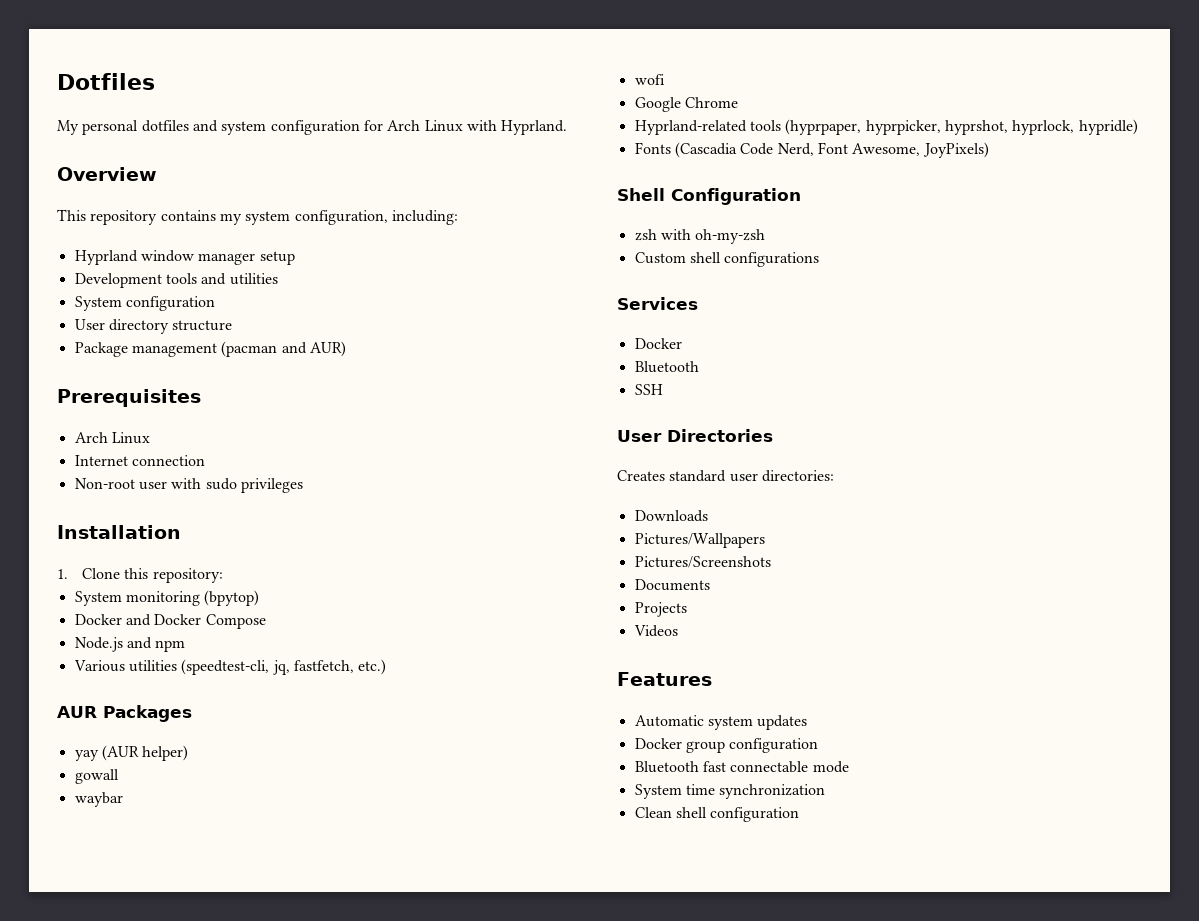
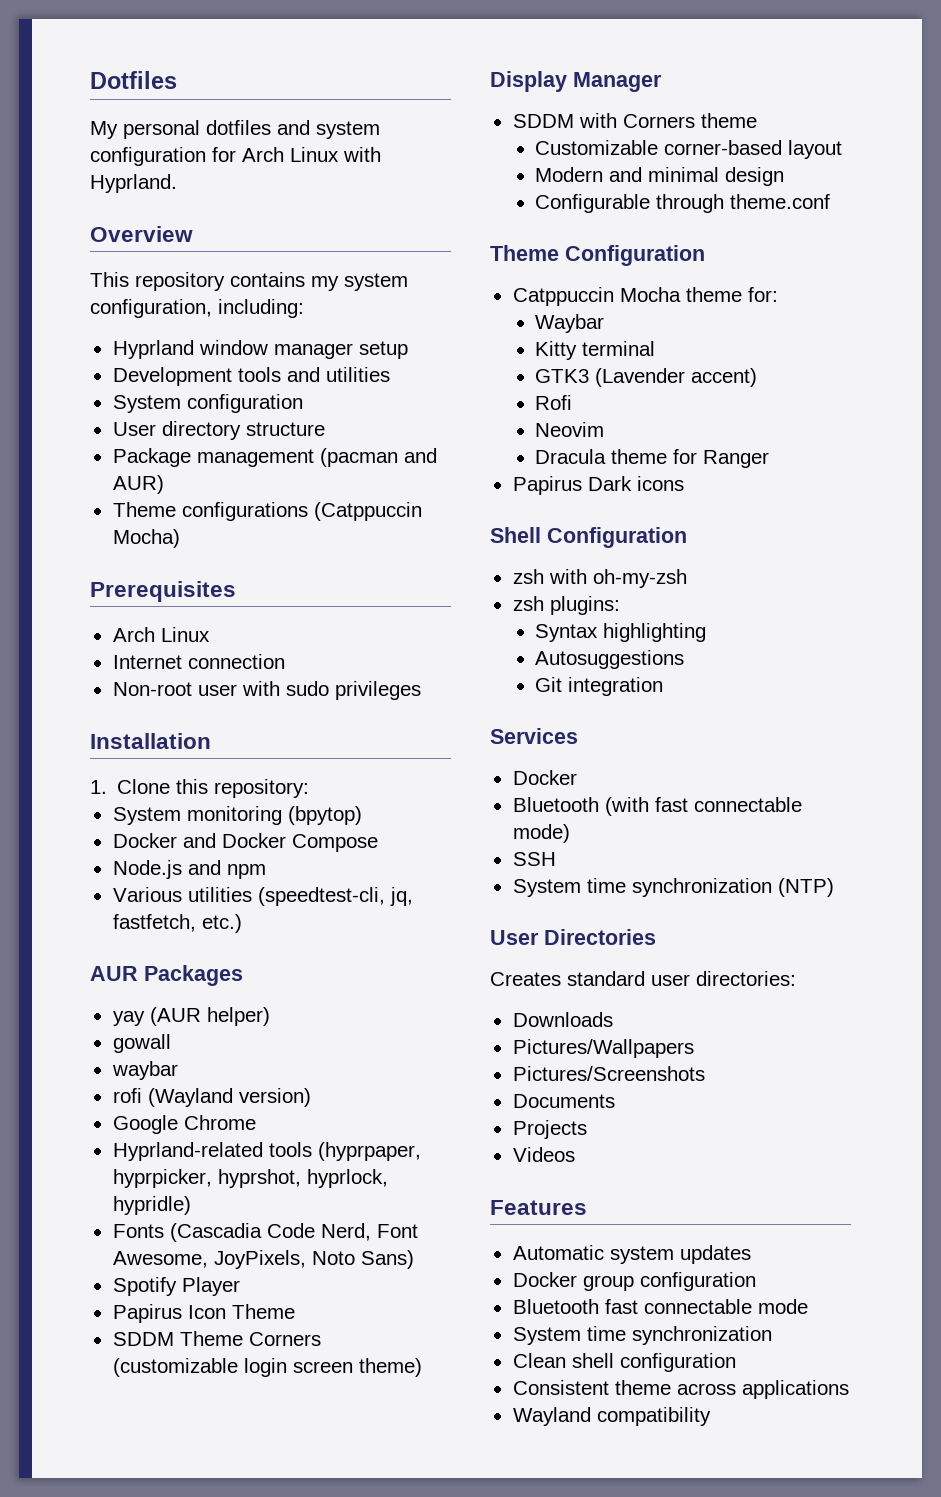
+ Theme configurations (Catppuccin Mocha)
- wofi
+ rofi (Wayland version)
- Fonts (Cascadia Code Nerd, Font Awesome, JoyPixels)
+ Fonts (Cascadia Code Nerd, Font Awesome, JoyPixels, Noto Sans)
+ Spotify Player
+ Papirus Icon Theme
+ SDDM Theme Corners (customizable login screen theme)
+ Display Manager
+ SDDM with Corners theme
+ Customizable corner-based layout
+ Modern and minimal design
+ Configurable through theme.conf
+ Theme Configuration
+ Catppuccin Mocha theme for:
+ Waybar
+ Kitty terminal
+ GTK3 (Lavender accent)
+ Rofi
+ Neovim
+ Dracula theme for Ranger
+ Papirus Dark icons
- Custom shell configurations
+ zsh plugins:
+ Syntax highlighting
+ Autosuggestions
+ Git integration
  Services
  Docker
- Bluetooth
+ Bluetooth (with fast connectable mode)
  SSH
+ System time synchronization (NTP)
+ Consistent theme across applications
+ Wayland compatibility

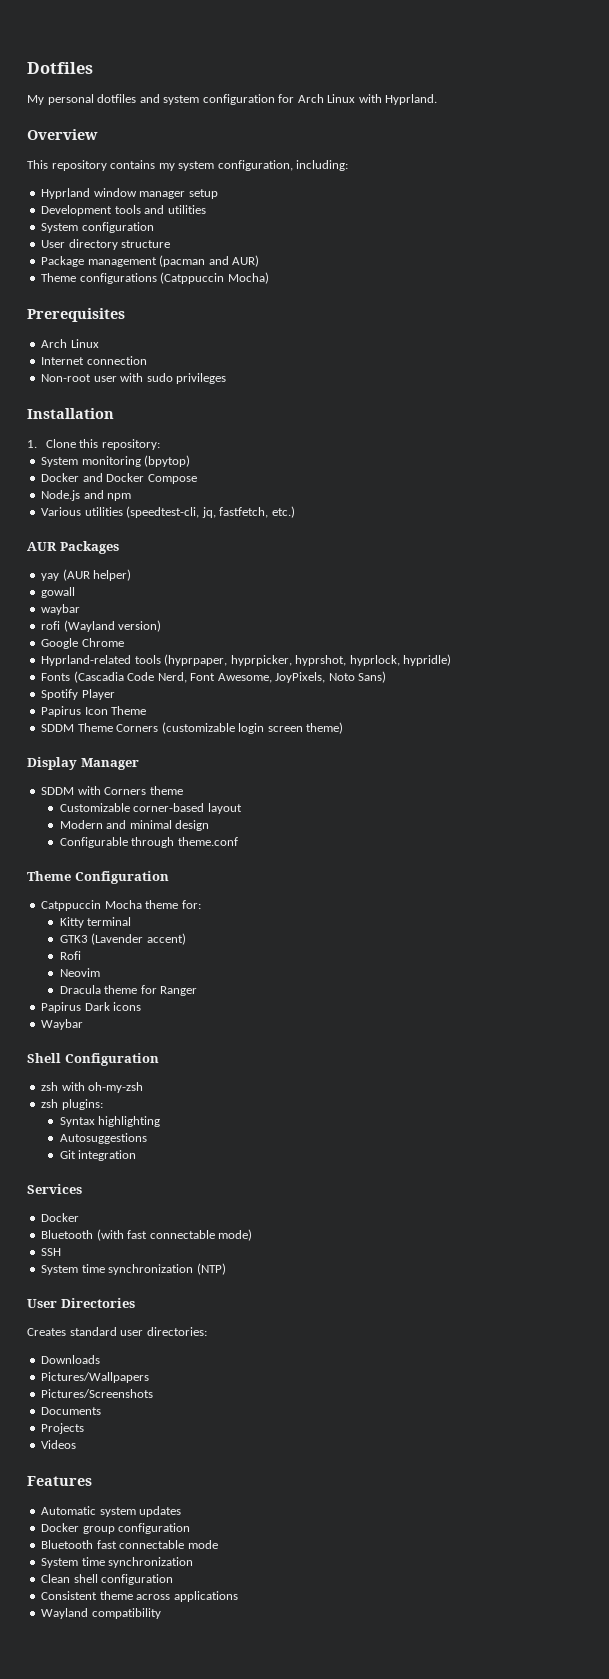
- Waybar
+ Waybar

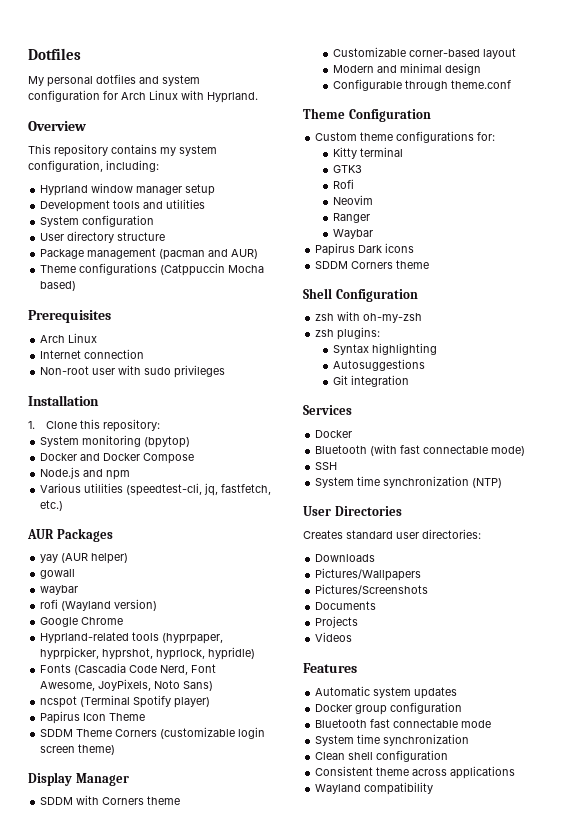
- Theme configurations (Catppuccin Mocha)
+ Theme configurations (Catppuccin Mocha based)
- Spotify Player
+ ncspot (Terminal Spotify player)
- Catppuccin Mocha theme for:
+ Custom theme configurations for:
- GTK3 (Lavender accent)
+ GTK3
- Dracula theme for Ranger
+ Ranger
+ Waybar
- Waybar
+ SDDM Corners theme

